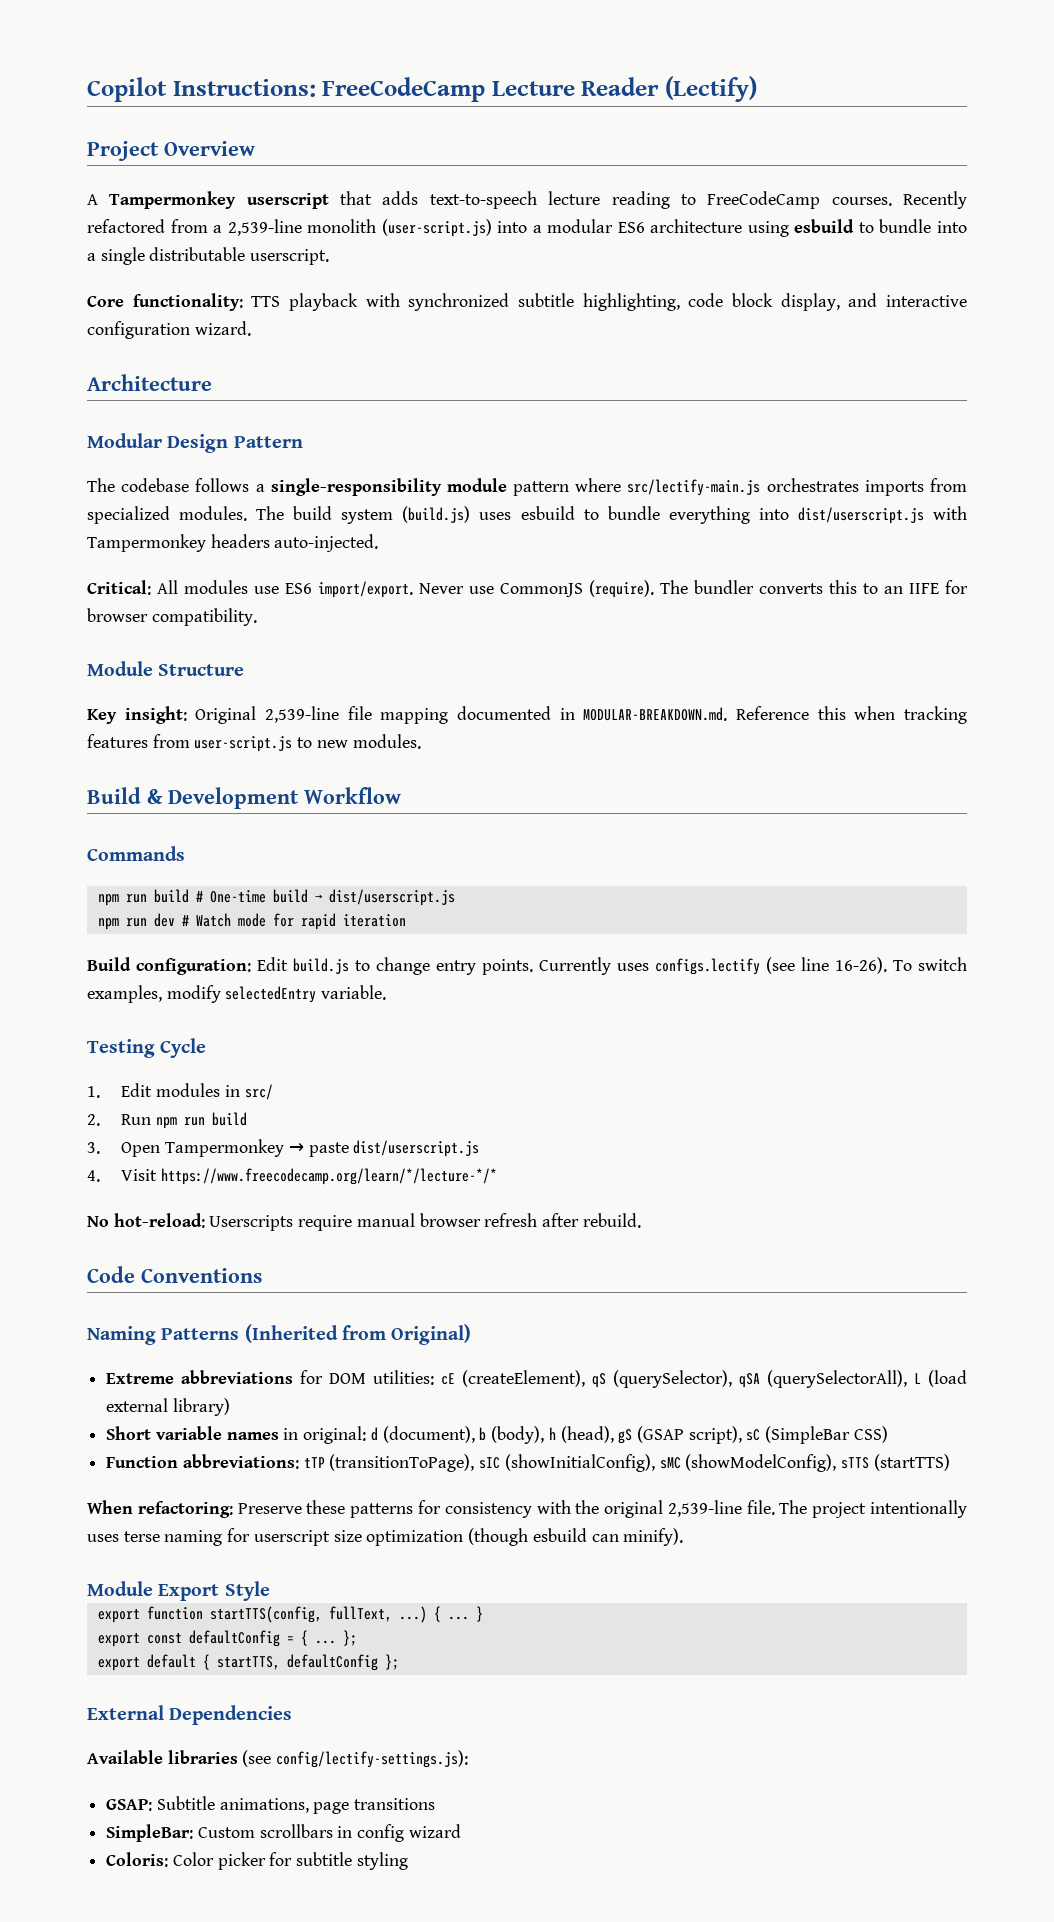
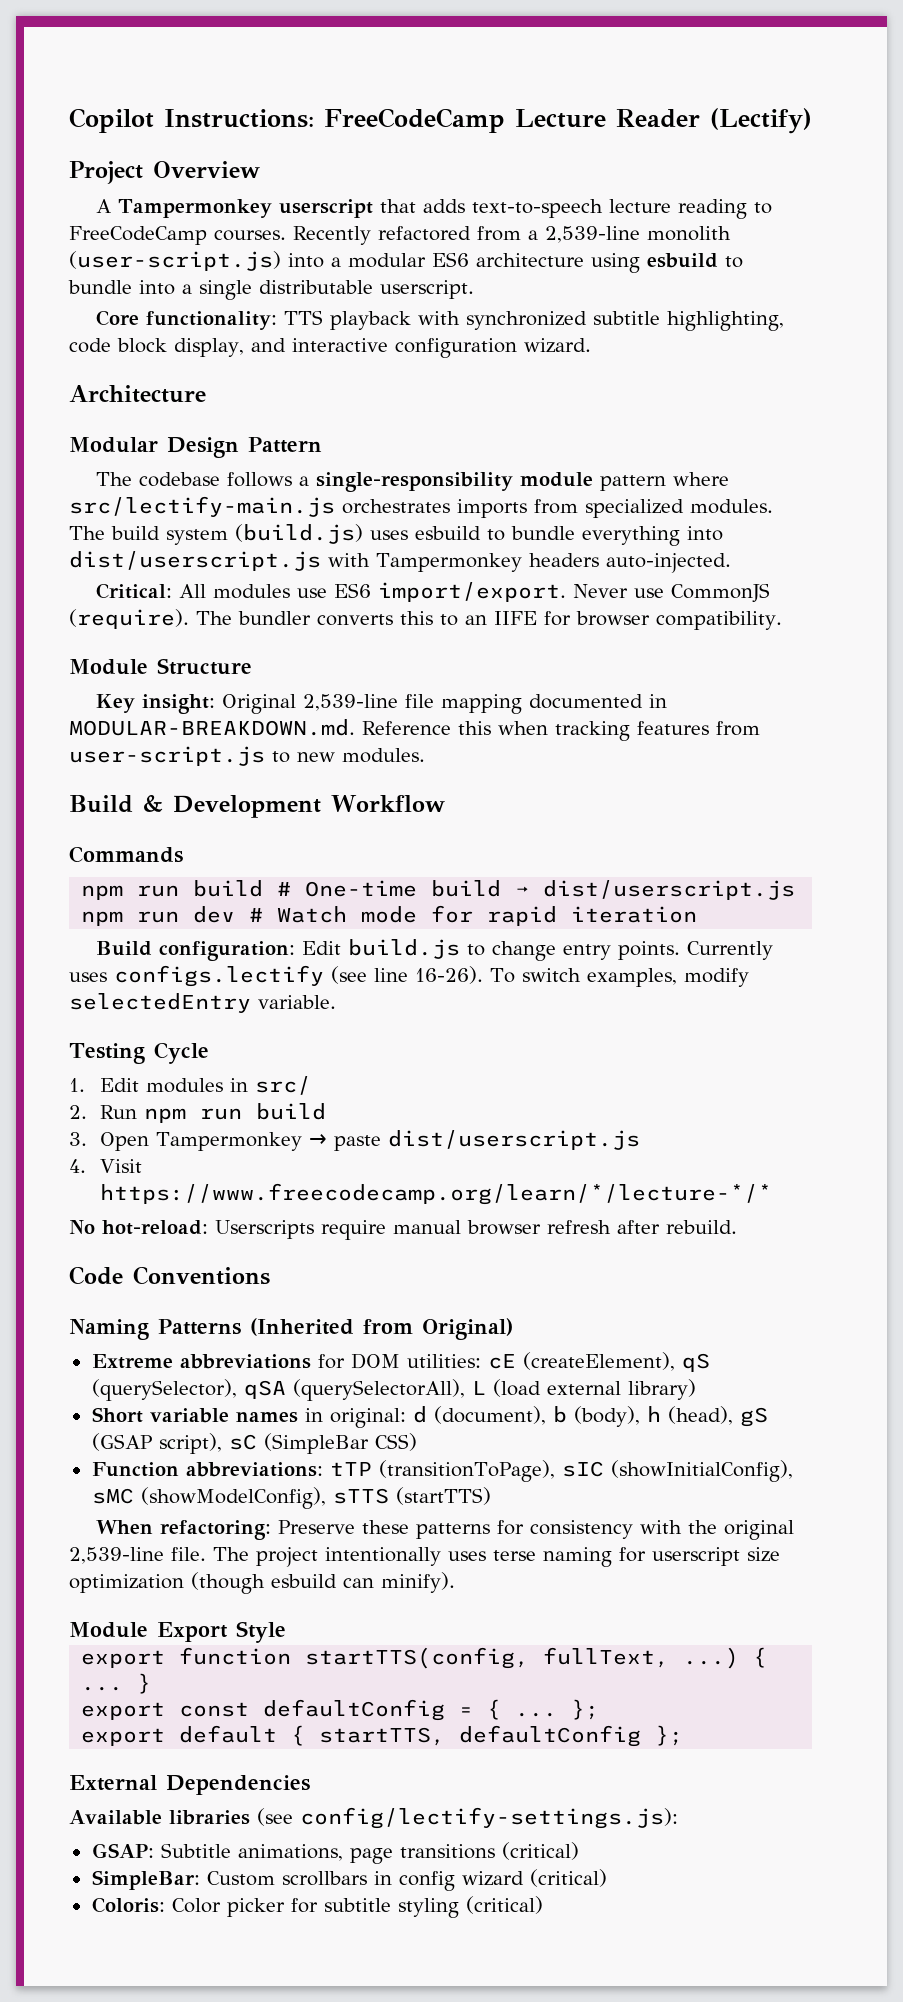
- GSAP: Subtitle animations, page transitions
+ GSAP: Subtitle animations, page transitions (critical)
- SimpleBar: Custom scrollbars in config wizard
+ SimpleBar: Custom scrollbars in config wizard (critical)
- Coloris: Color picker for subtitle styling
+ Coloris: Color picker for subtitle styling (critical)

